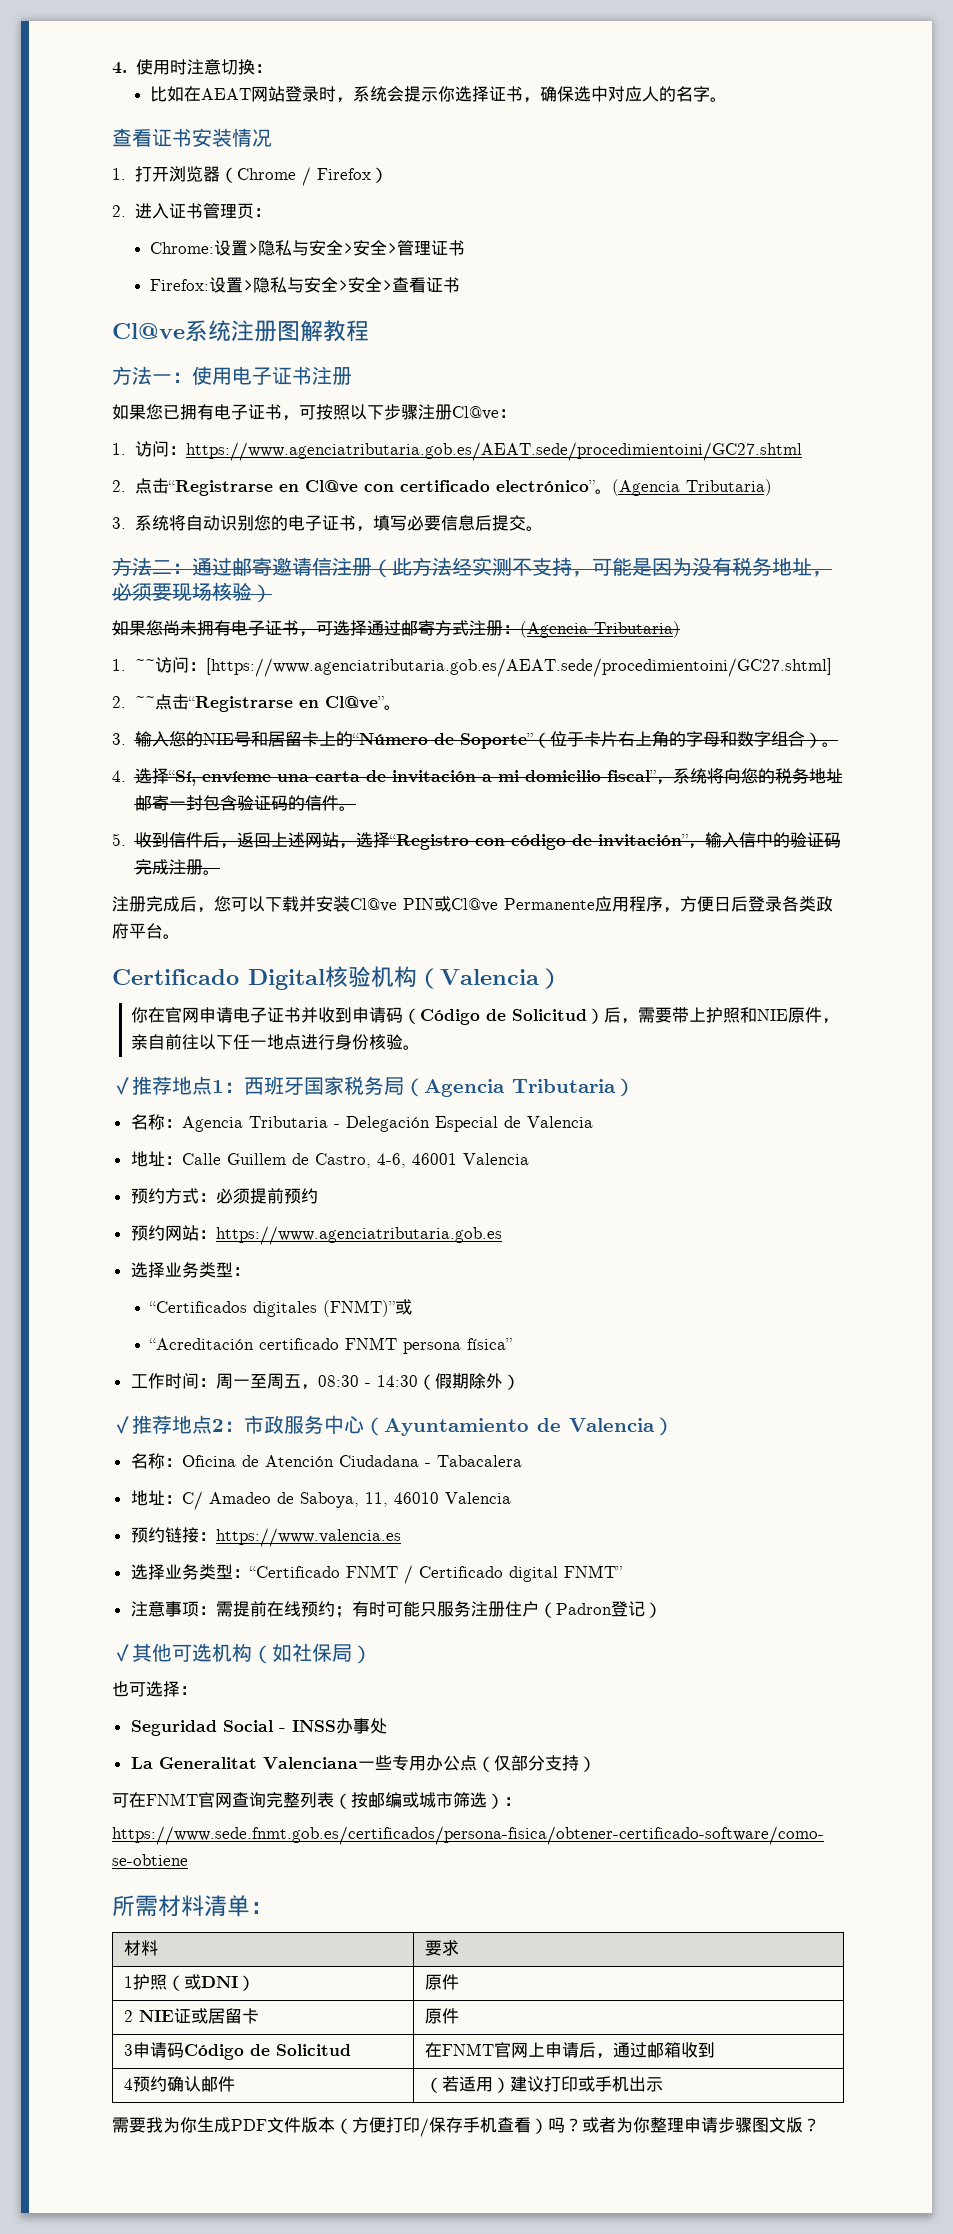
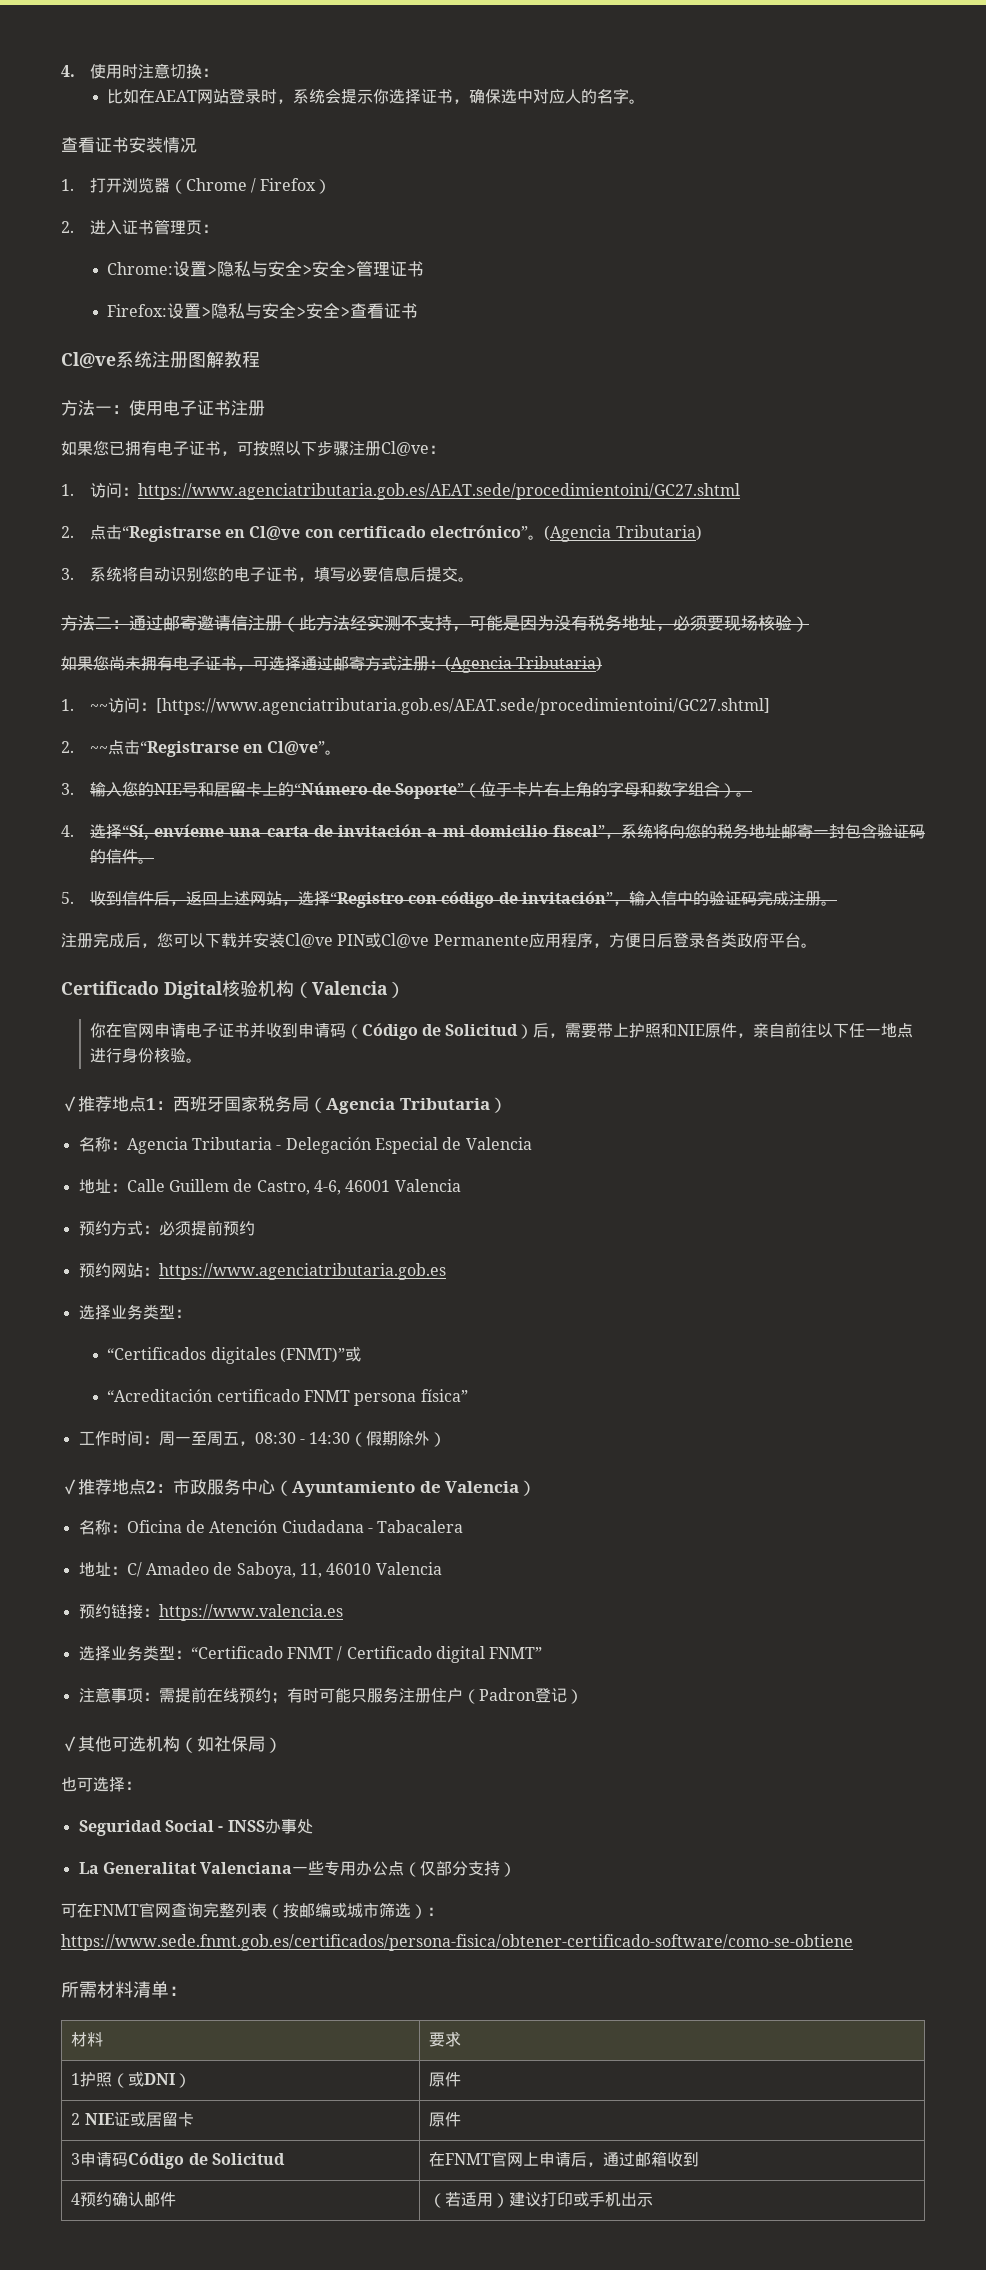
- 需要我为你生成PDF文件版本（方便打印/保存手机查看）吗？或者为你整理申请步骤图文版？

